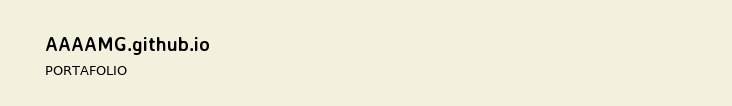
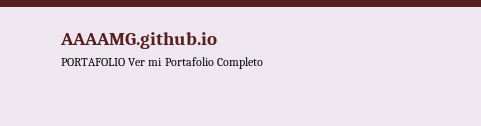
- PORTAFOLIO
+ PORTAFOLIO Ver mi Portafolio Completo

